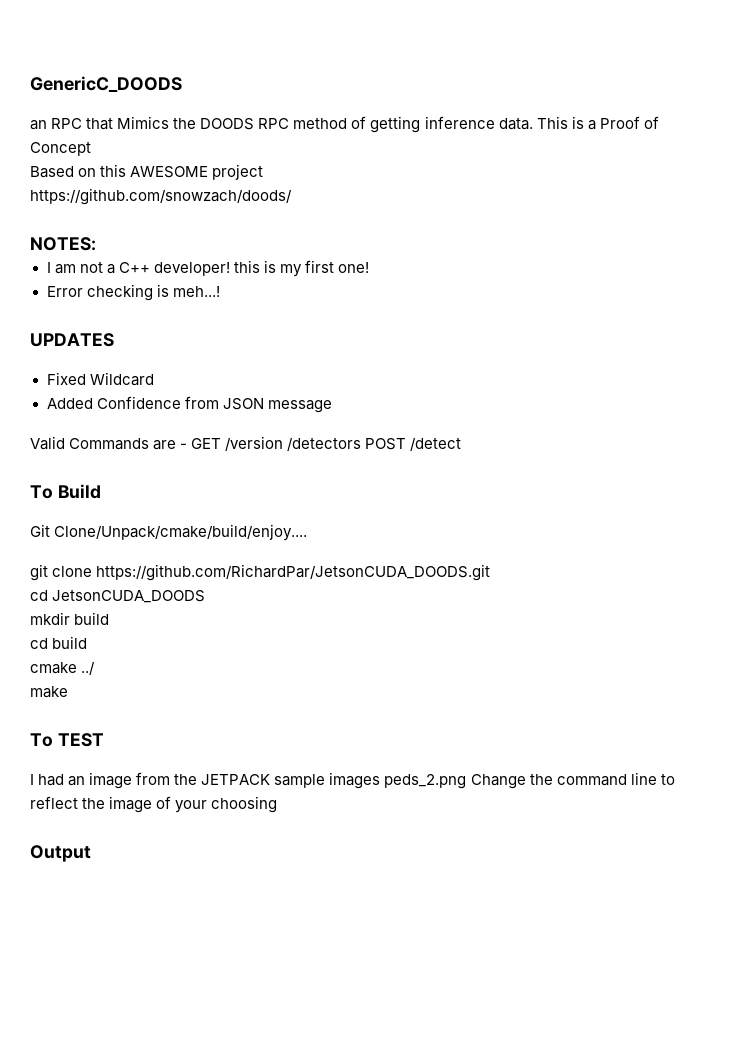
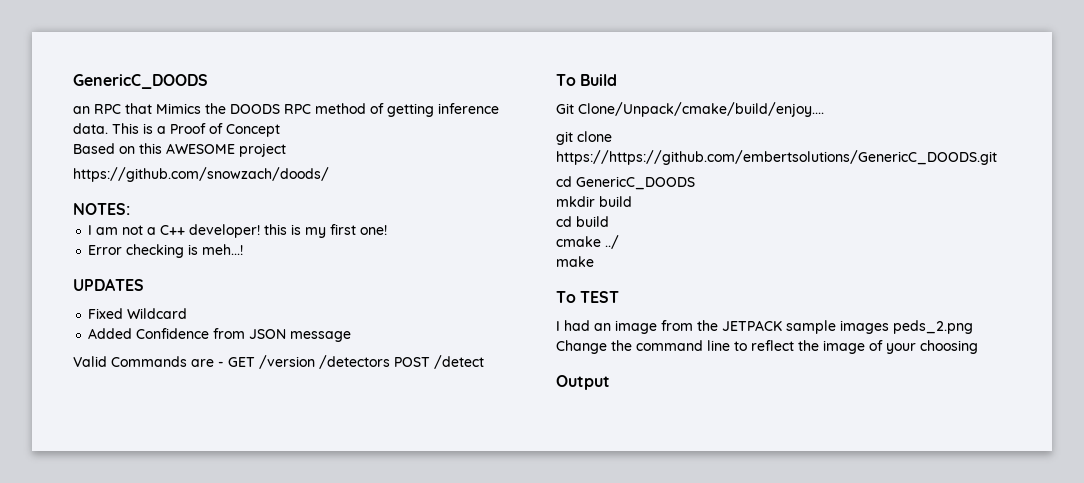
- git clone https://github.com/RichardPar/JetsonCUDA_DOODS.git
- cd JetsonCUDA_DOODS
+ git clone https://https://github.com/embertsolutions/GenericC_DOODS.git
+ cd GenericC_DOODS

